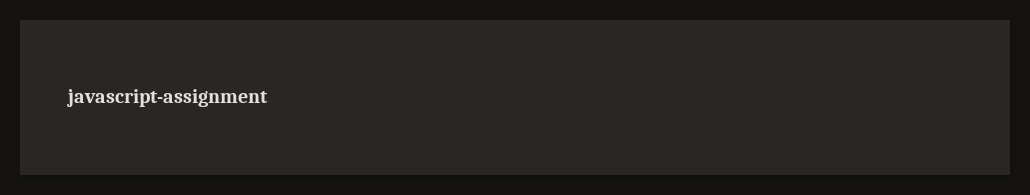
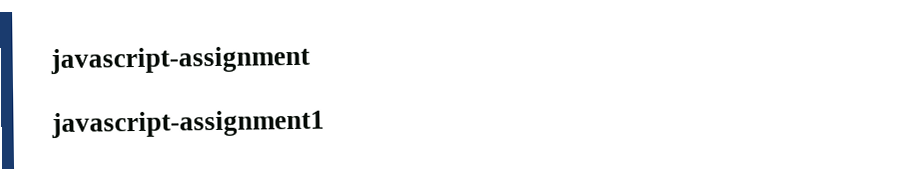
+ javascript-assignment1

